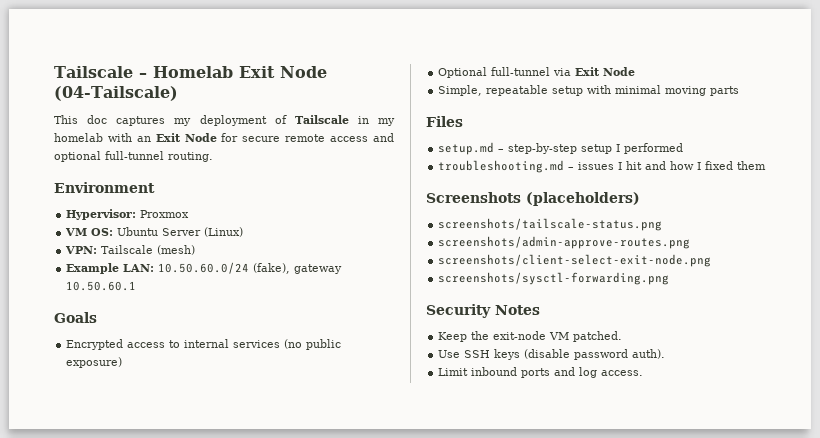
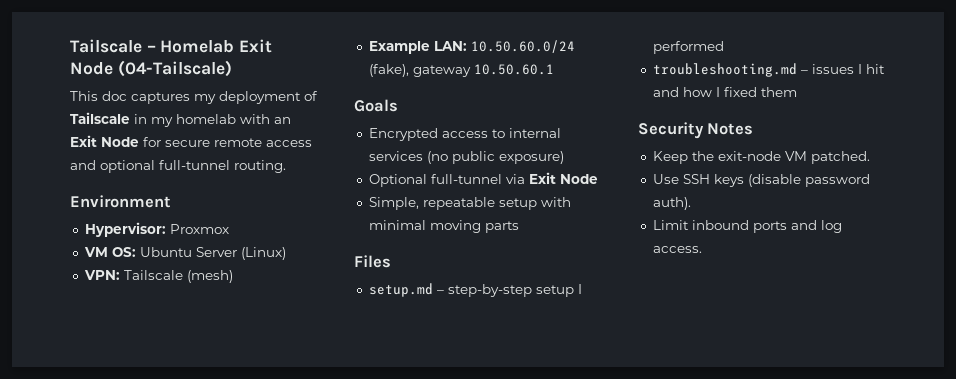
- Screenshots (placeholders)
- screenshots/tailscale-status.png
- screenshots/admin-approve-routes.png
- screenshots/client-select-exit-node.png
- screenshots/sysctl-forwarding.png

